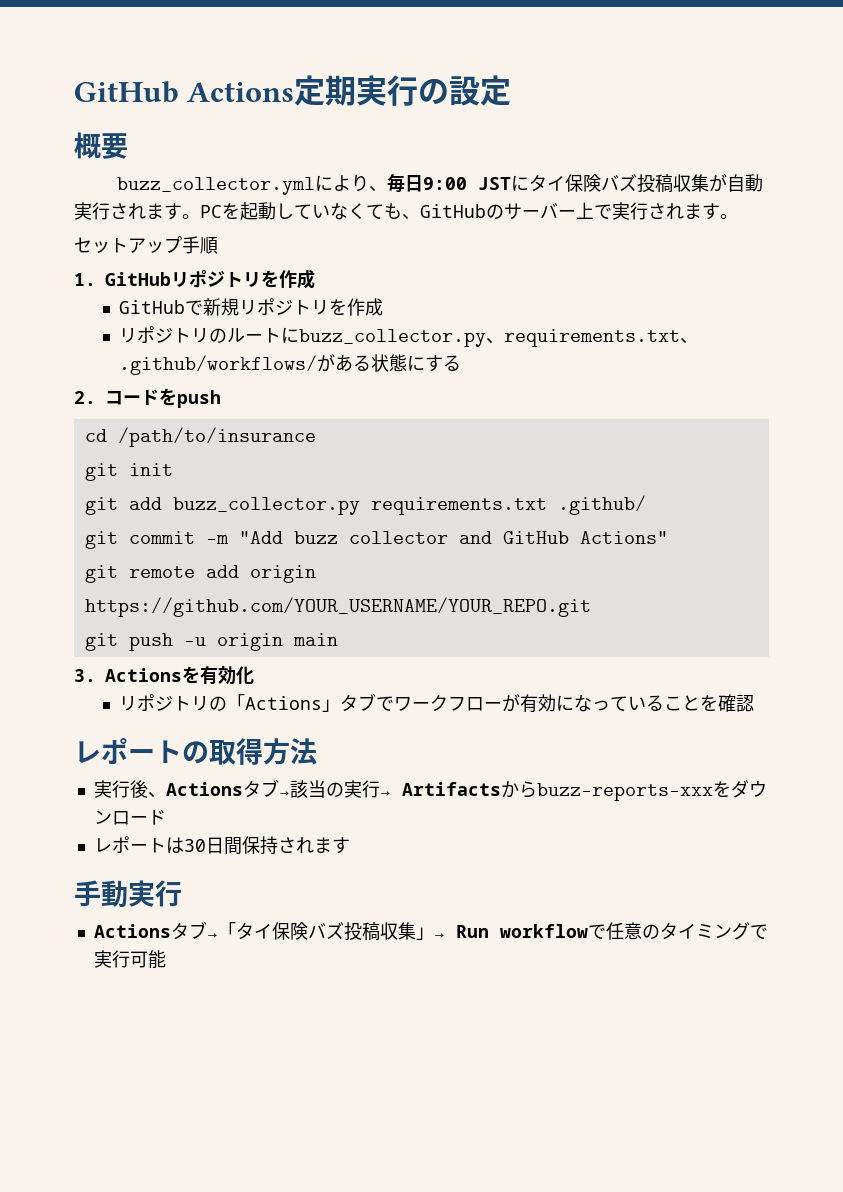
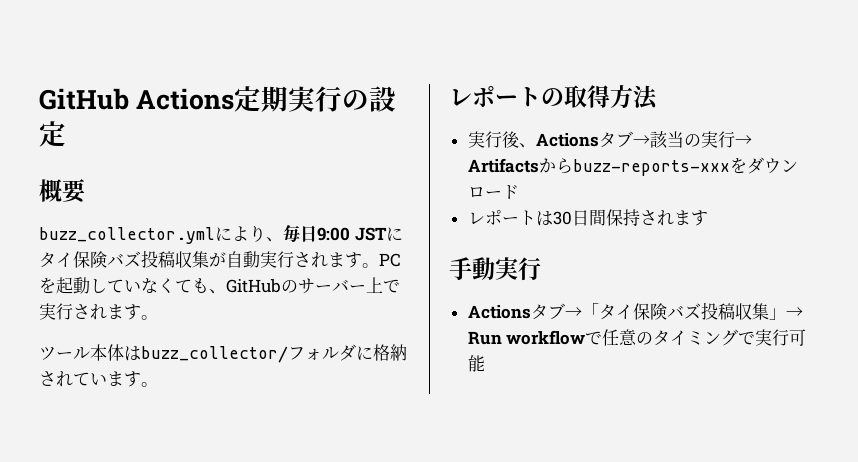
- セットアップ手順
- 1. GitHubリポジトリを作成
- GitHubで新規リポジトリを作成
- リポジトリのルートにbuzz_collector.py、requirements.txt、.github/workflows/がある状態にする
- 2.コードをpush
- cd /path/to/insurance
- git init
- git add buzz_collector.py requirements.txt .github/
- git commit -m "Add buzz collector and GitHub Actions"
- git remote add origin https://github.com/YOUR_USERNAME/YOUR_REPO.git
- git push -u origin main
- 3. Actionsを有効化
- リポジトリの「Actions」タブでワークフローが有効になっていることを確認
+ ツール本体はbuzz_collector/フォルダに格納されています。

